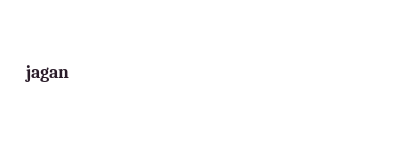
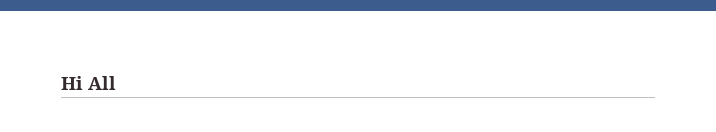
- jagan
+ Hi All

